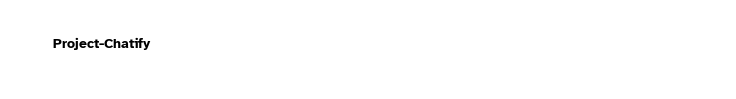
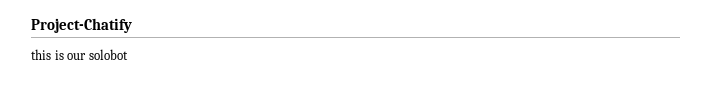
+ this is our solobot

